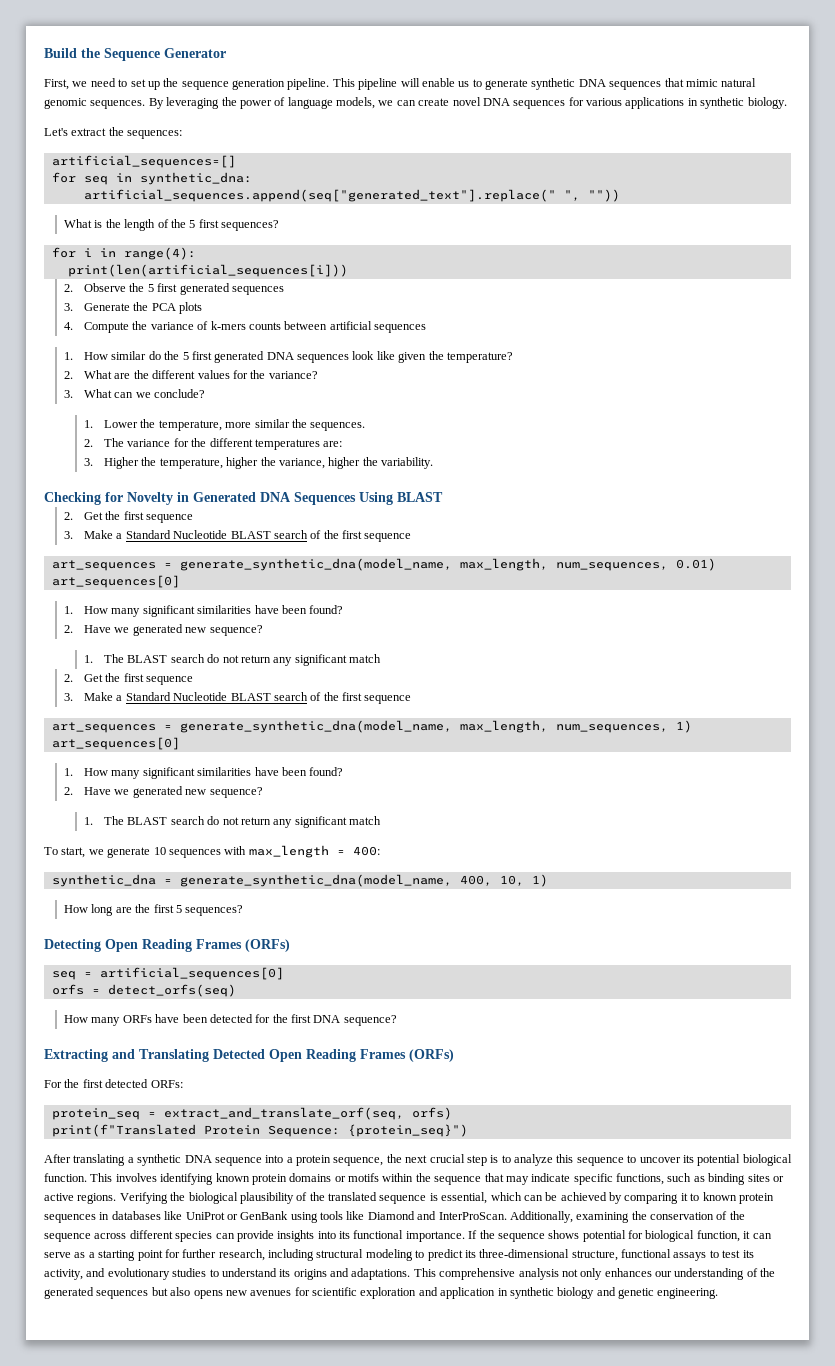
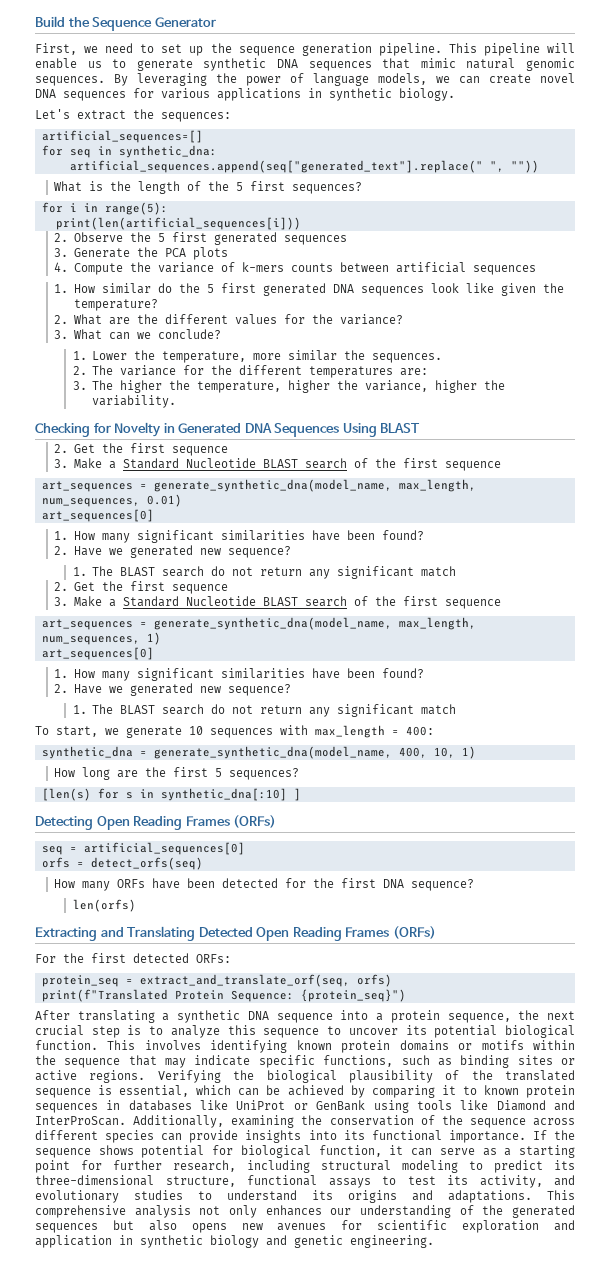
- for i in range(4):
+ for i in range(5):
- 3. Higher the temperature, higher the variance, higher the variability.
+ 3. The higher the temperature, higher the variance, higher the variability.
+ [len(s) for s in synthetic_dna[:10] ]
+ len(orfs)

